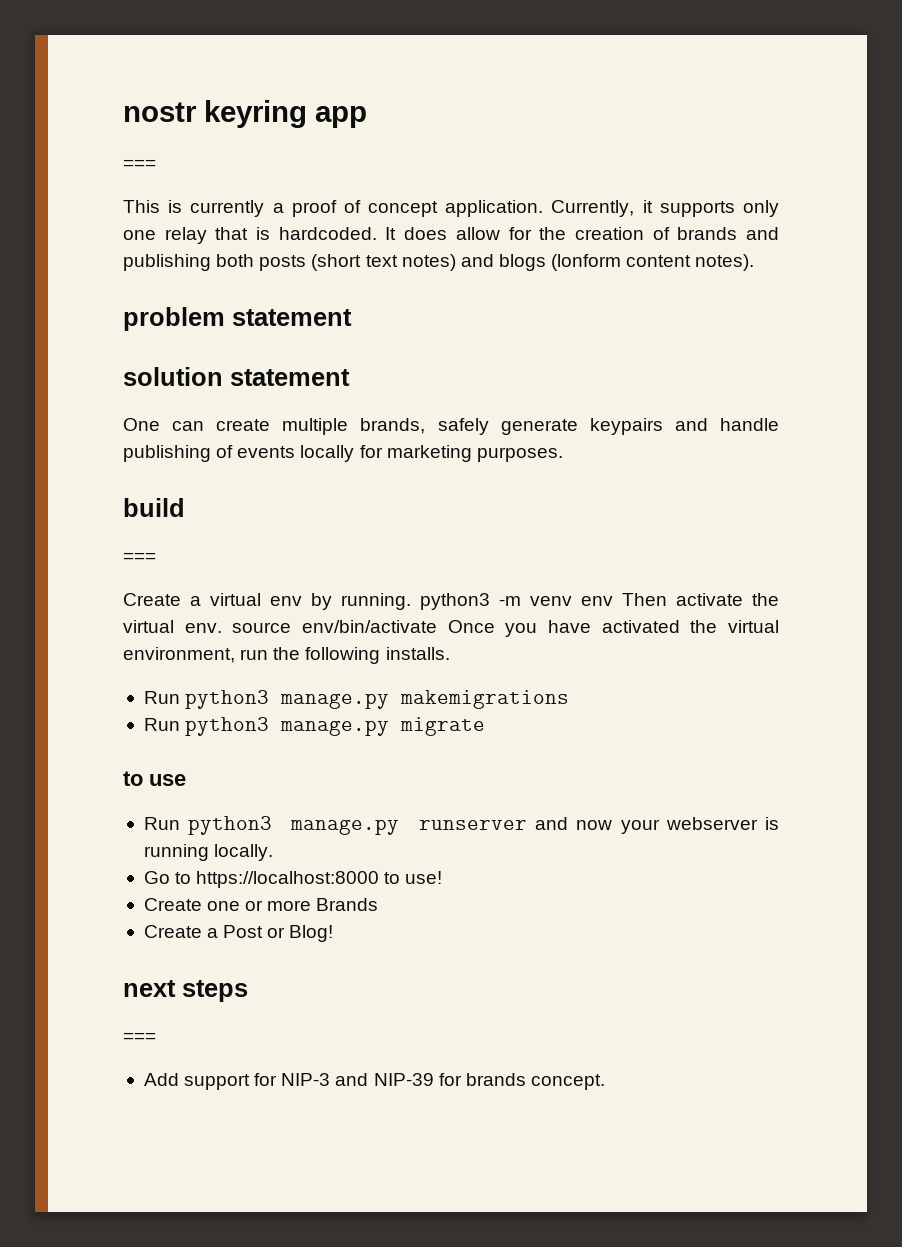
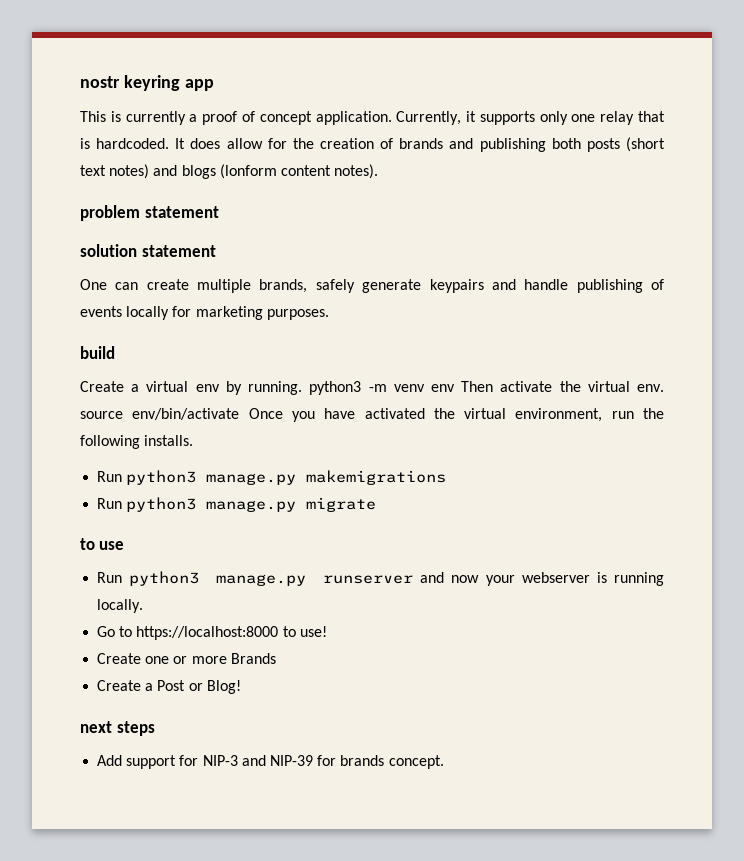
  nostr keyring app
- ===
  build
- ===
  next steps
- ===

